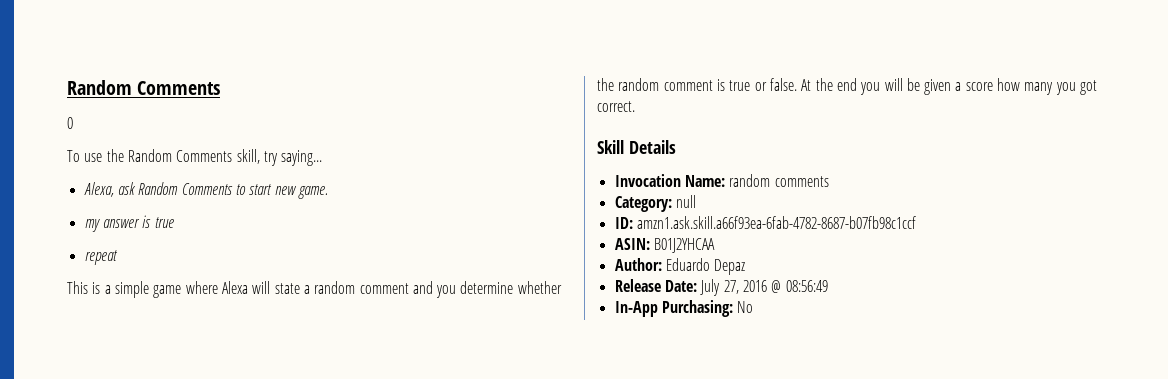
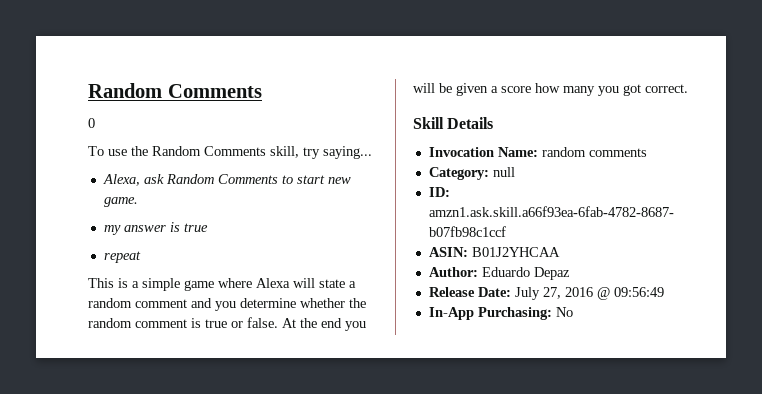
- Release Date: July 27, 2016 @ 08:56:49
+ Release Date: July 27, 2016 @ 09:56:49

